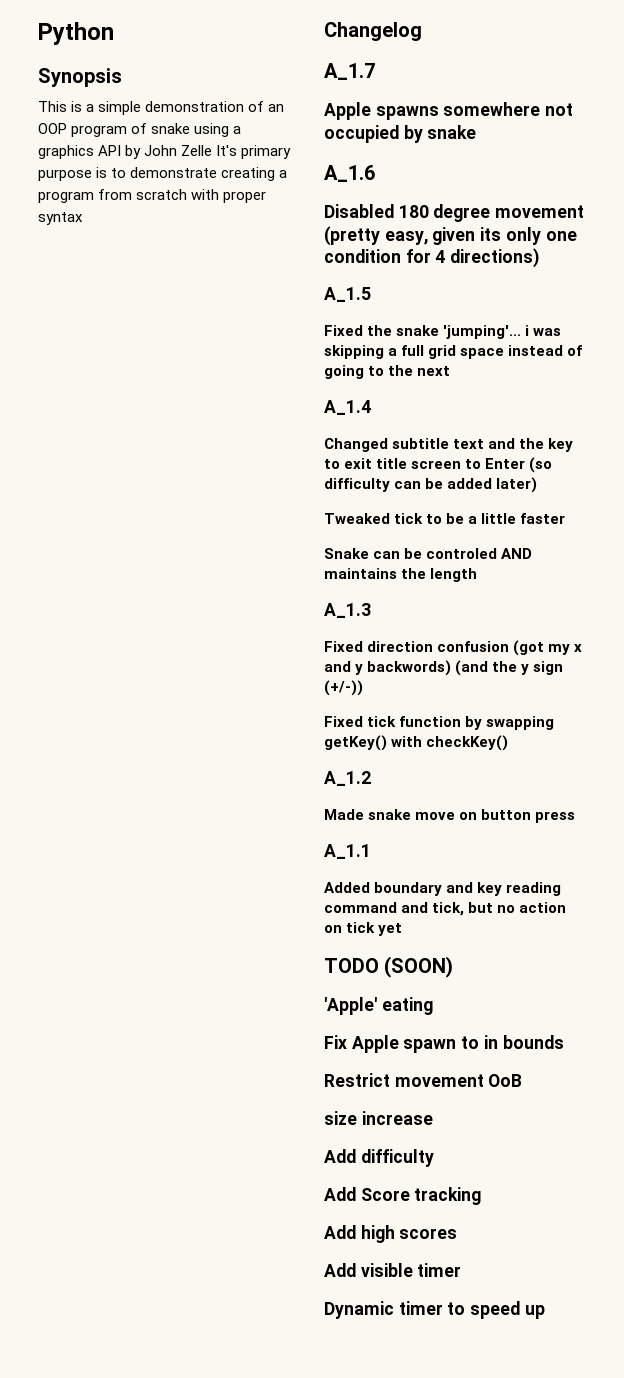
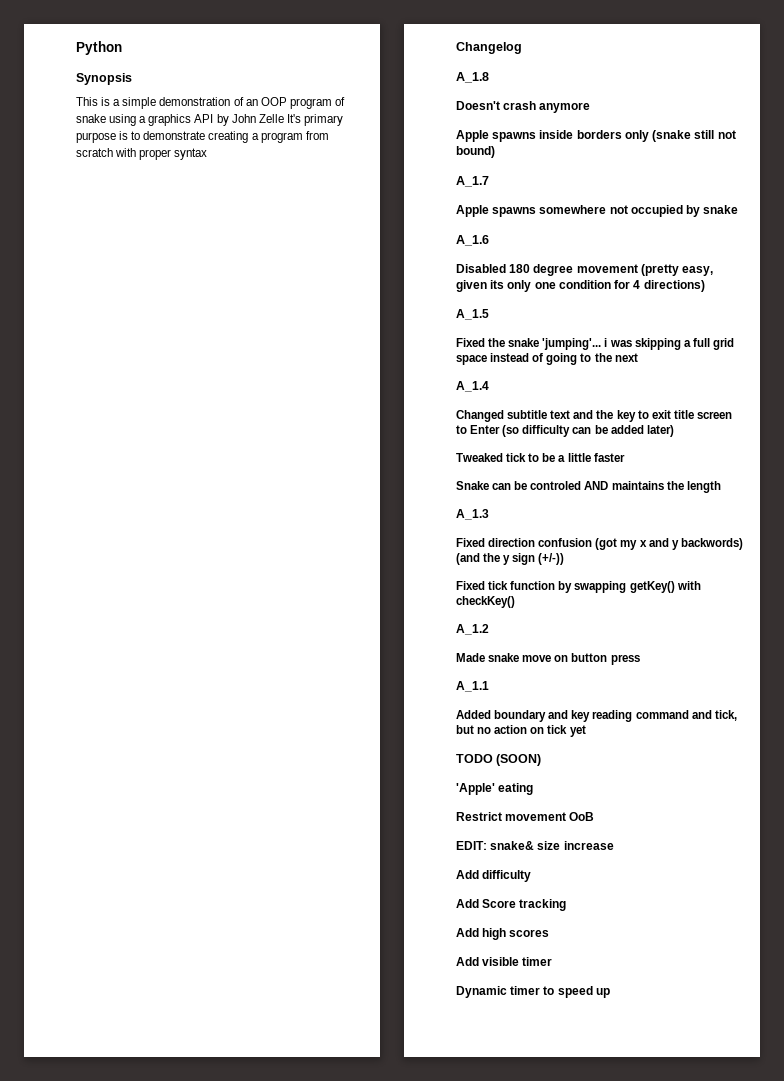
+ A_1.8
+ Doesn't crash anymore
+ Apple spawns inside borders only (snake still not bound)
- Fix Apple spawn to in bounds
- size increase
+ EDIT: snake& size increase

